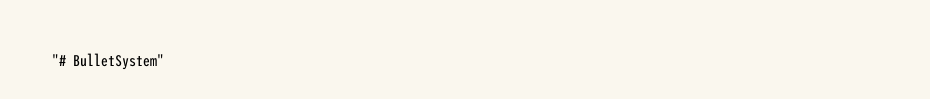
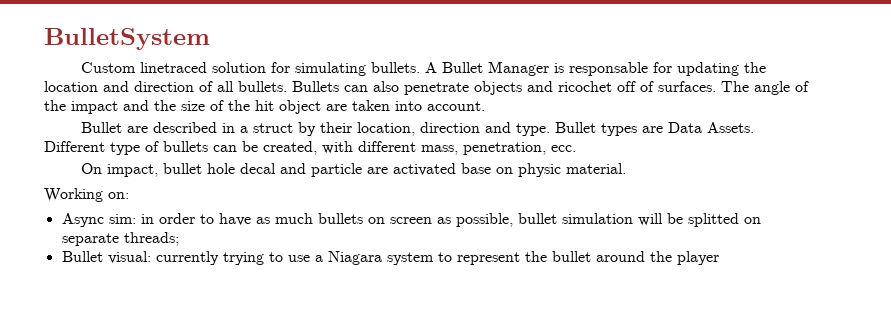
- "# BulletSystem"
+ BulletSystem
+ Custom linetraced solution for simulating bullets. A Bullet Manager is responsable for updating the location and direction of all bullets. Bullets can also penetrate objects and ricochet off of surfaces. The angle of the impact and the size of the hit object are taken into account.
+ Bullet are described in a struct by their location, direction and type. Bullet types are Data Assets. Different type of bullets can be created, with different mass, penetration, ecc.
+ On impact, bullet hole decal and particle are activated base on physic material.
+ Working on:
+ Async sim: in order to have as much bullets on screen as possible, bullet simulation will be splitted on separate threads;
+ Bullet visual: currently trying to use a Niagara system to represent the bullet around the player

